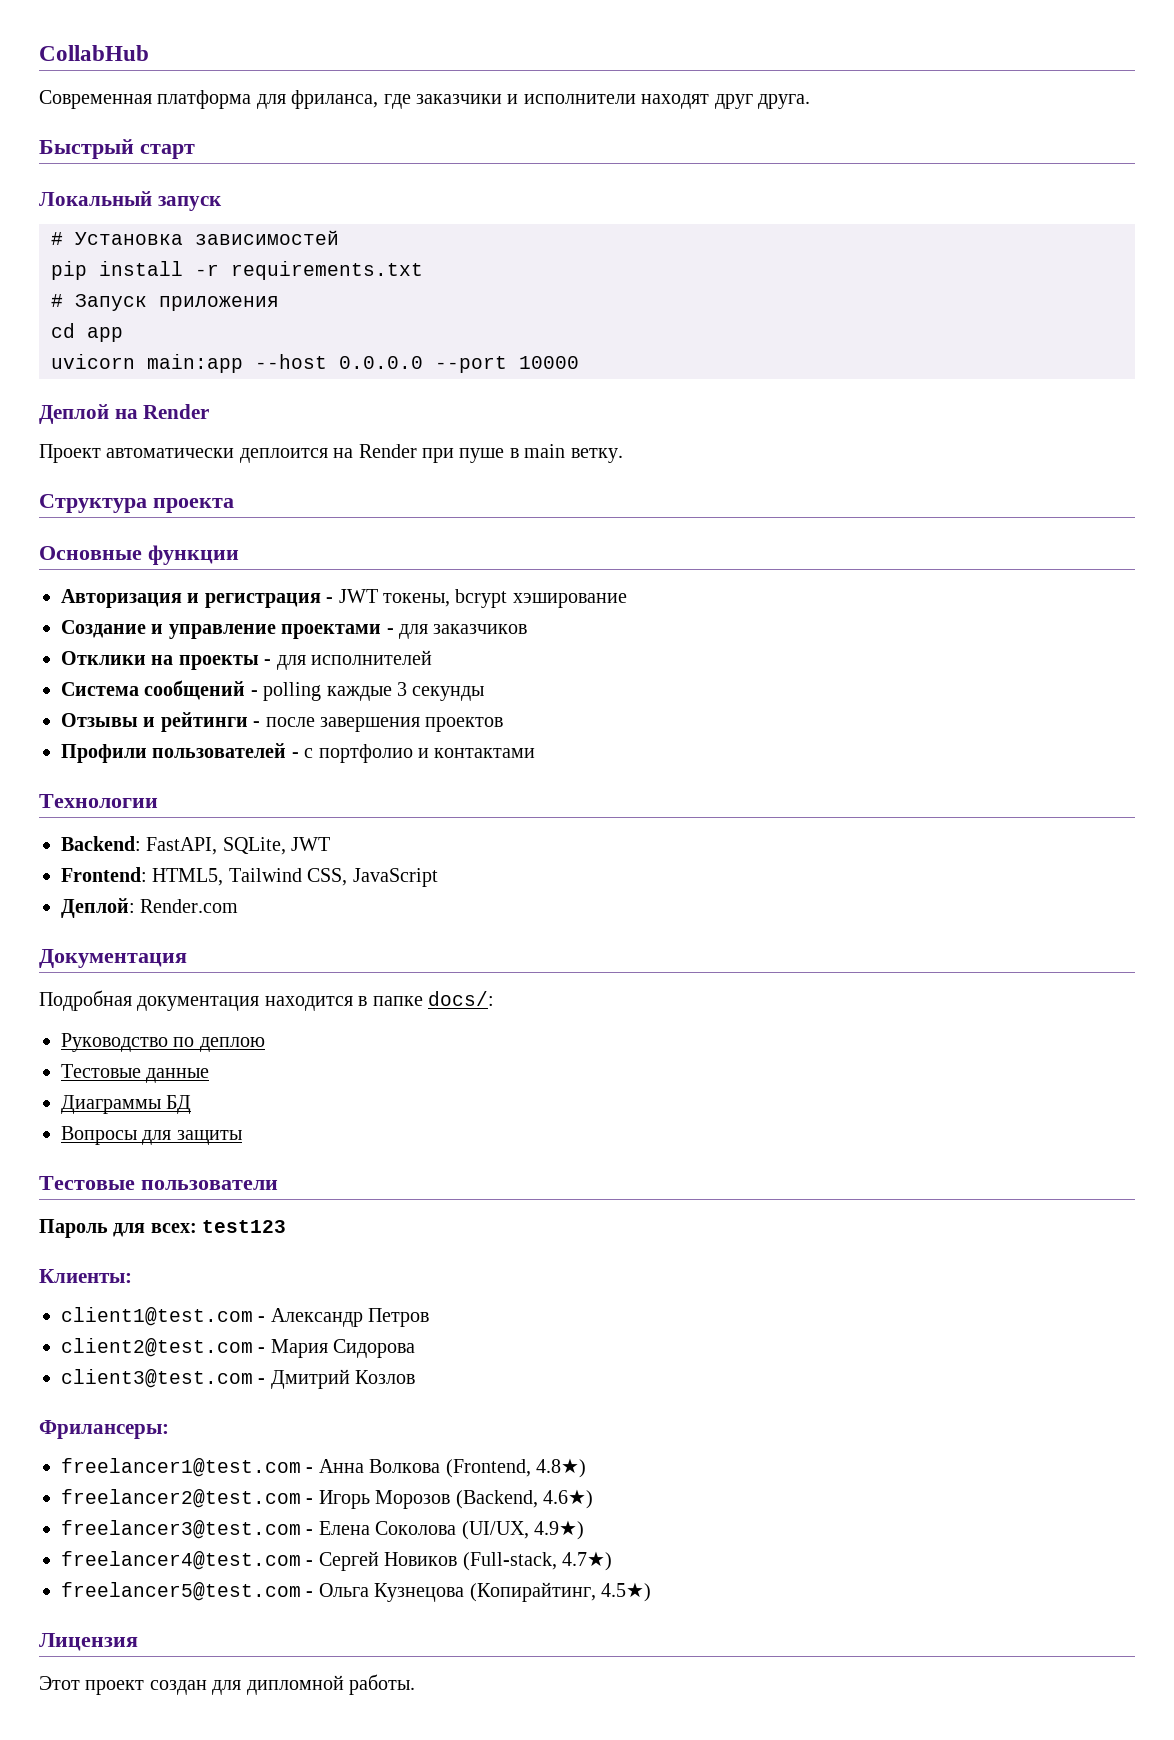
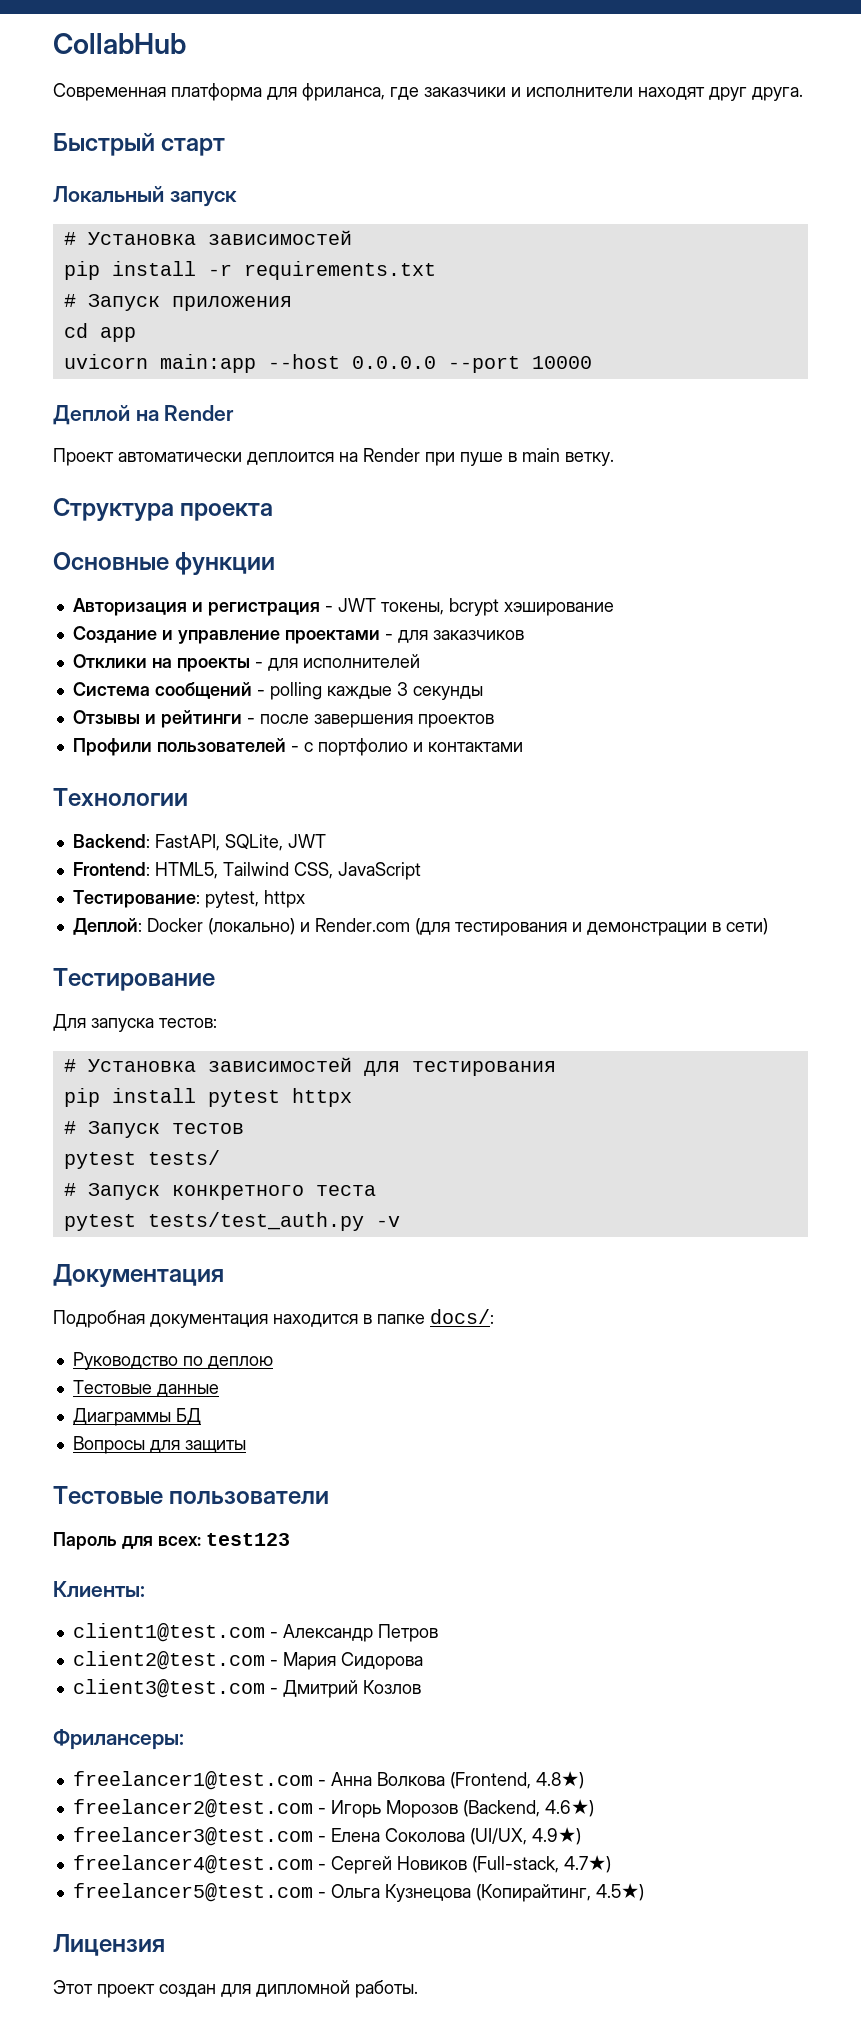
- Деплой: Render.com
+ Тестирование: pytest, httpx
+ Деплой: Docker (локально) и Render.com (для тестирования и демонстрации в сети)
+ Тестирование
+ Для запуска тестов:
+ # Установка зависимостей для тестирования
+ pip install pytest httpx
+ # Запуск тестов
+ pytest tests/
+ # Запуск конкретного теста
+ pytest tests/test_auth.py -v

